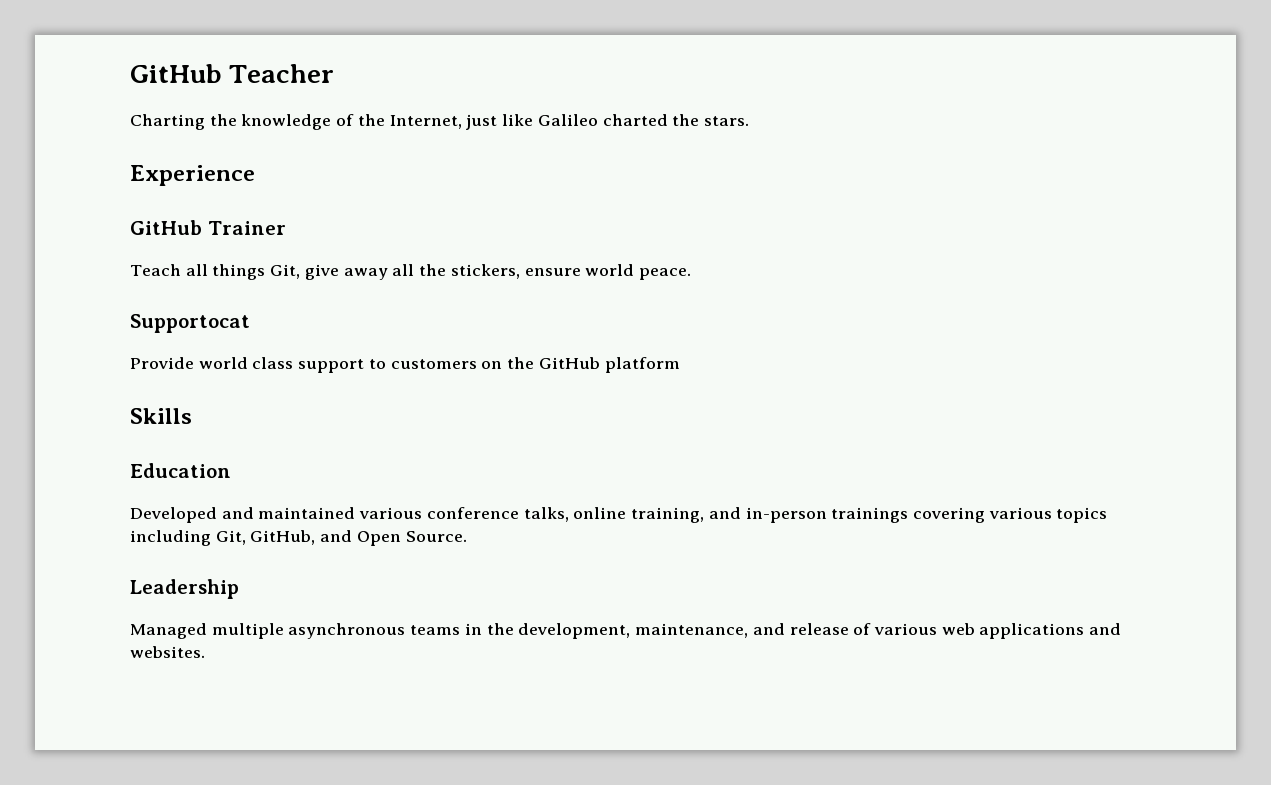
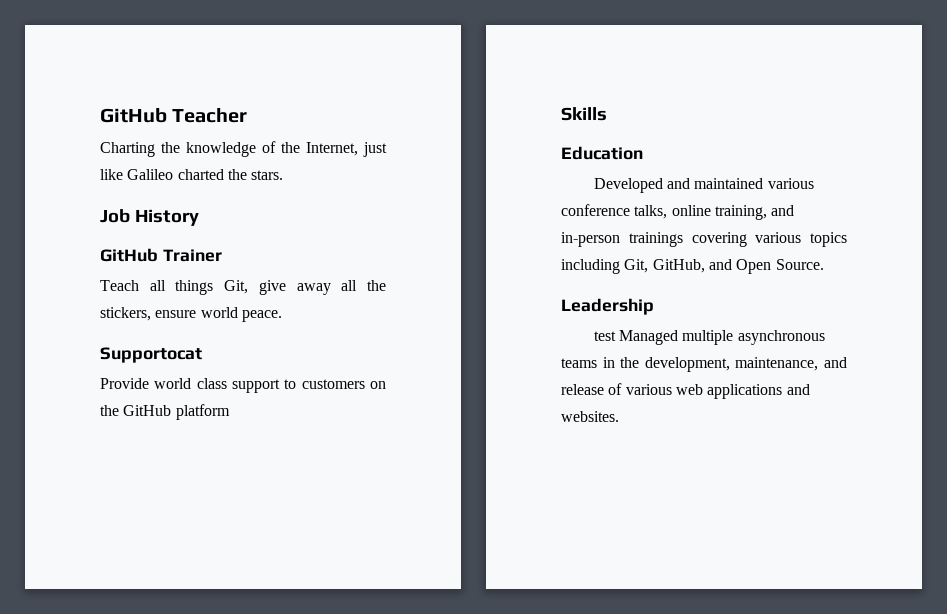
- Experience
+ Job History
- Managed multiple asynchronous teams in the development, maintenance, and release of various web applications and websites.
+ test Managed multiple asynchronous teams in the development, maintenance, and release of various web applications and websites.

